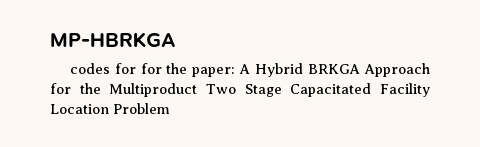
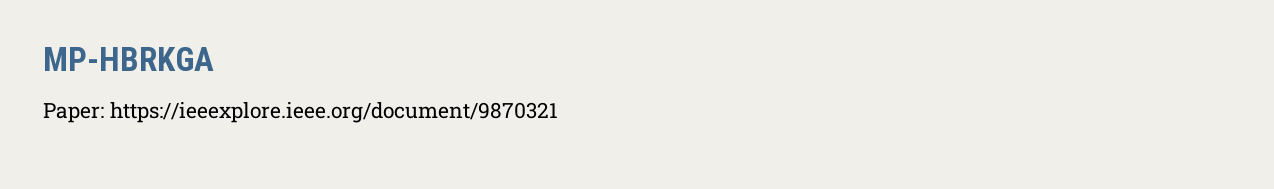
- codes for for the paper: A Hybrid BRKGA Approach for the Multiproduct Two Stage Capacitated Facility Location Problem
+ Paper: https://ieeexplore.ieee.org/document/9870321

